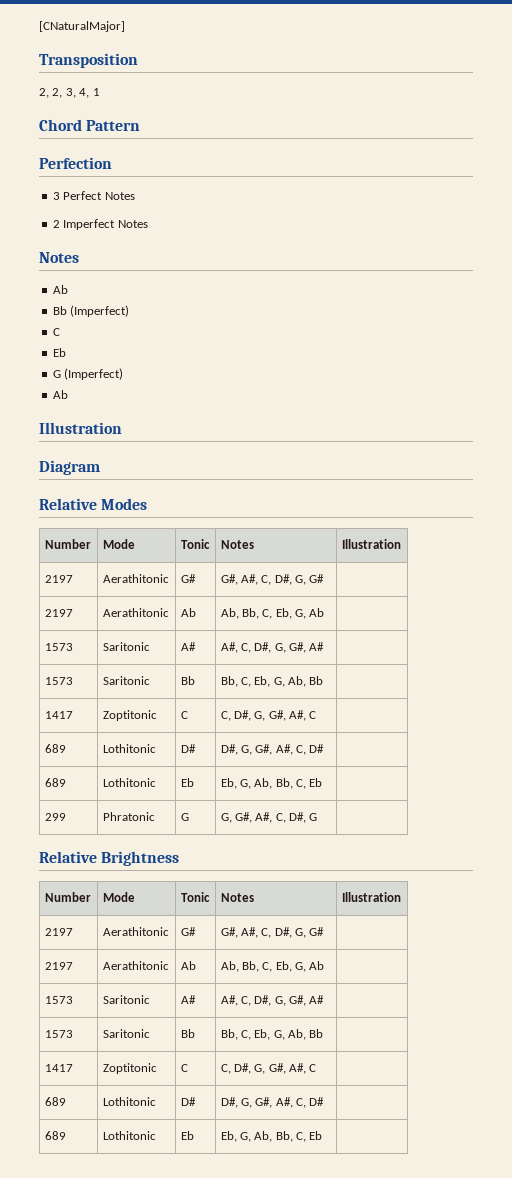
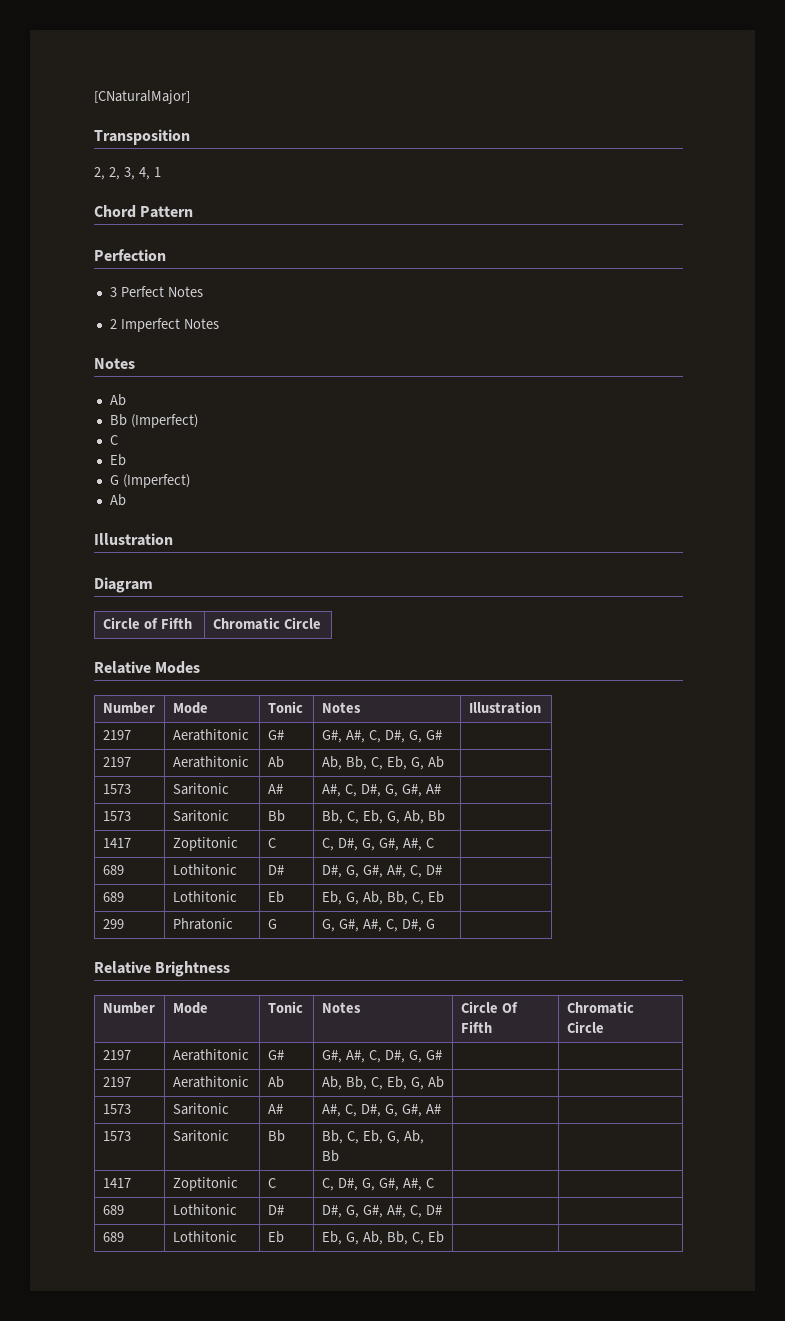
+ Circle of Fifth | Chromatic Circle
  Relative Brightness
- Number | Mode | Tonic | Notes | Illustration
- 2197 | Aerathitonic | G# | G#, A#, C, D#, G, G# |
- 2197 | Aerathitonic | Ab | Ab, Bb, C, Eb, G, Ab |
- 1573 | Saritonic | A# | A#, C, D#, G, G#, A# |
- 1573 | Saritonic | Bb | Bb, C, Eb, G, Ab, Bb |
- 1417 | Zoptitonic | C | C, D#, G, G#, A#, C |
- 689 | Lothitonic | D# | D#, G, G#, A#, C, D# |
- 689 | Lothitonic | Eb | Eb, G, Ab, Bb, C, Eb |
+ Number | Mode | Tonic | Notes | Circle Of Fifth | Chromatic Circle
+ 2197 | Aerathitonic | G# | G#, A#, C, D#, G, G# | |
+ 2197 | Aerathitonic | Ab | Ab, Bb, C, Eb, G, Ab | |
+ 1573 | Saritonic | A# | A#, C, D#, G, G#, A# | |
+ 1573 | Saritonic | Bb | Bb, C, Eb, G, Ab, Bb | |
+ 1417 | Zoptitonic | C | C, D#, G, G#, A#, C | |
+ 689 | Lothitonic | D# | D#, G, G#, A#, C, D# | |
+ 689 | Lothitonic | Eb | Eb, G, Ab, Bb, C, Eb | |

